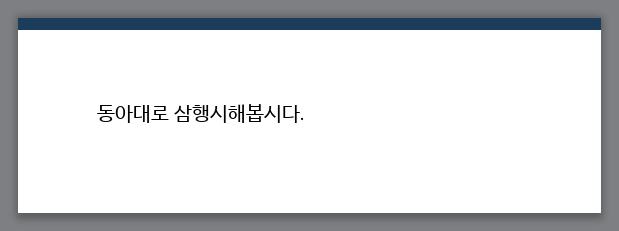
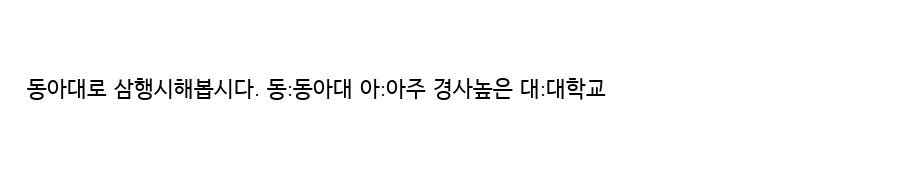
+ 동:동아대 아:아주 경사높은 대:대학교

